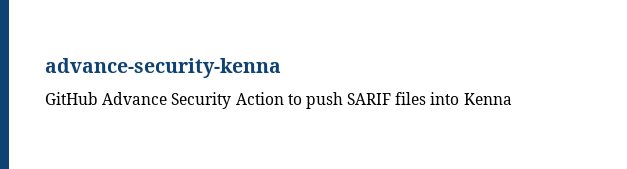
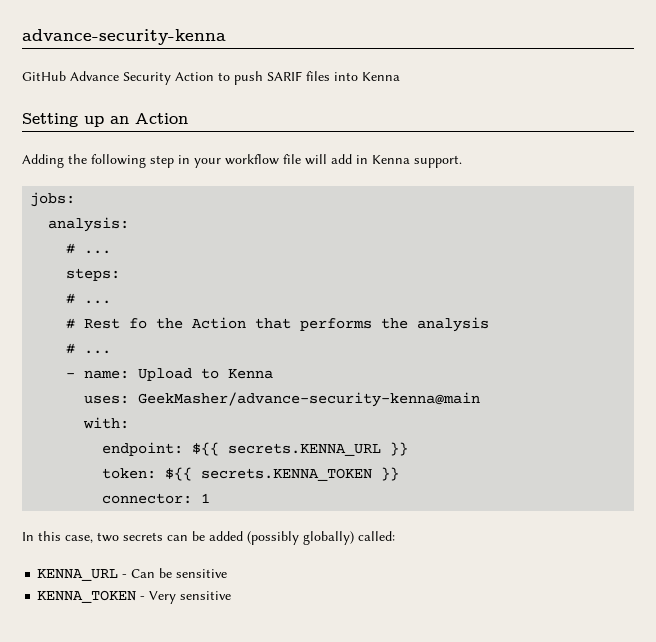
+ Setting up an Action
+ Adding the following step in your workflow file will add in Kenna support.
+ jobs:
+ analysis:
+ # ...
+ steps:
+ # ...
+ # Rest fo the Action that performs the analysis
+ # ...
+ - name: Upload to Kenna
+ uses: GeekMasher/advance-security-kenna@main
+ with:
+ endpoint: ${{ secrets.KENNA_URL }}
+ token: ${{ secrets.KENNA_TOKEN }}
+ connector: 1
+ In this case, two secrets can be added (possibly globally) called:
+ KENNA_URL - Can be sensitive
+ KENNA_TOKEN - Very sensitive

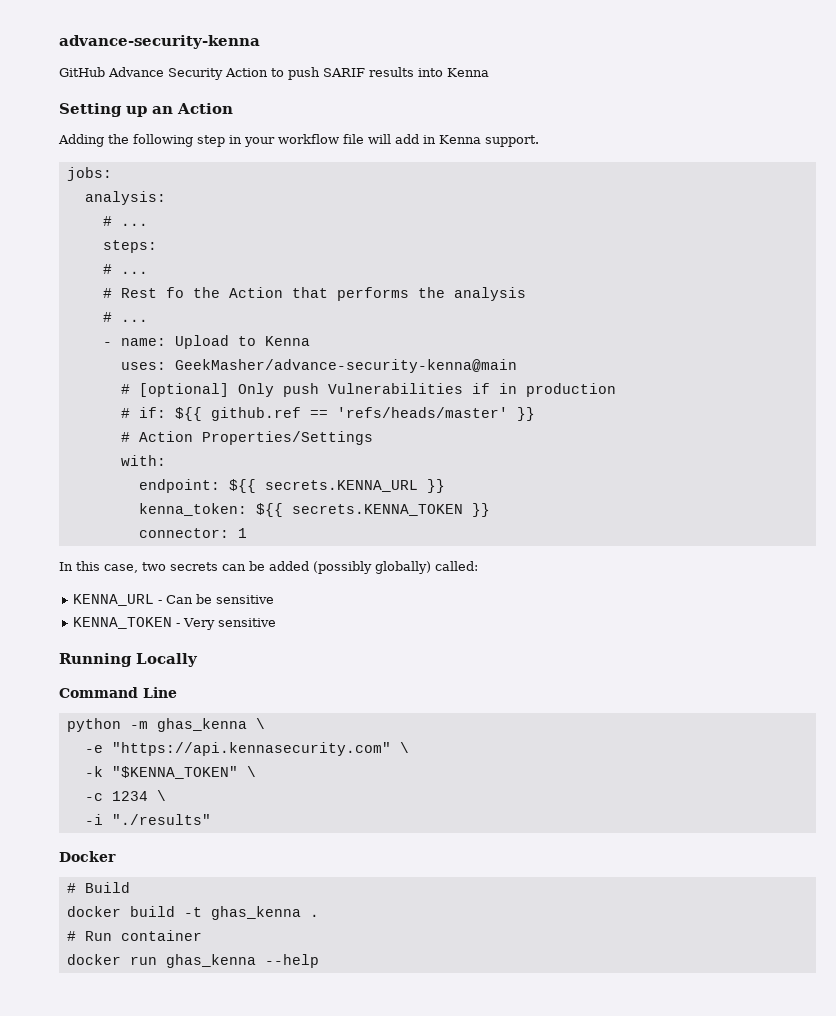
- GitHub Advance Security Action to push SARIF files into Kenna
+ GitHub Advance Security Action to push SARIF results into Kenna
+ # [optional] Only push Vulnerabilities if in production
+ # if: ${{ github.ref == 'refs/heads/master' }}
+ # Action Properties/Settings
- token: ${{ secrets.KENNA_TOKEN }}
+ kenna_token: ${{ secrets.KENNA_TOKEN }}
+ Running Locally
+ Command Line
+ python -m ghas_kenna \
+ -e "https://api.kennasecurity.com" \
+ -k "$KENNA_TOKEN" \
+ -c 1234 \
+ -i "./results"
+ Docker
+ # Build
+ docker build -t ghas_kenna .
+ # Run container
+ docker run ghas_kenna --help

